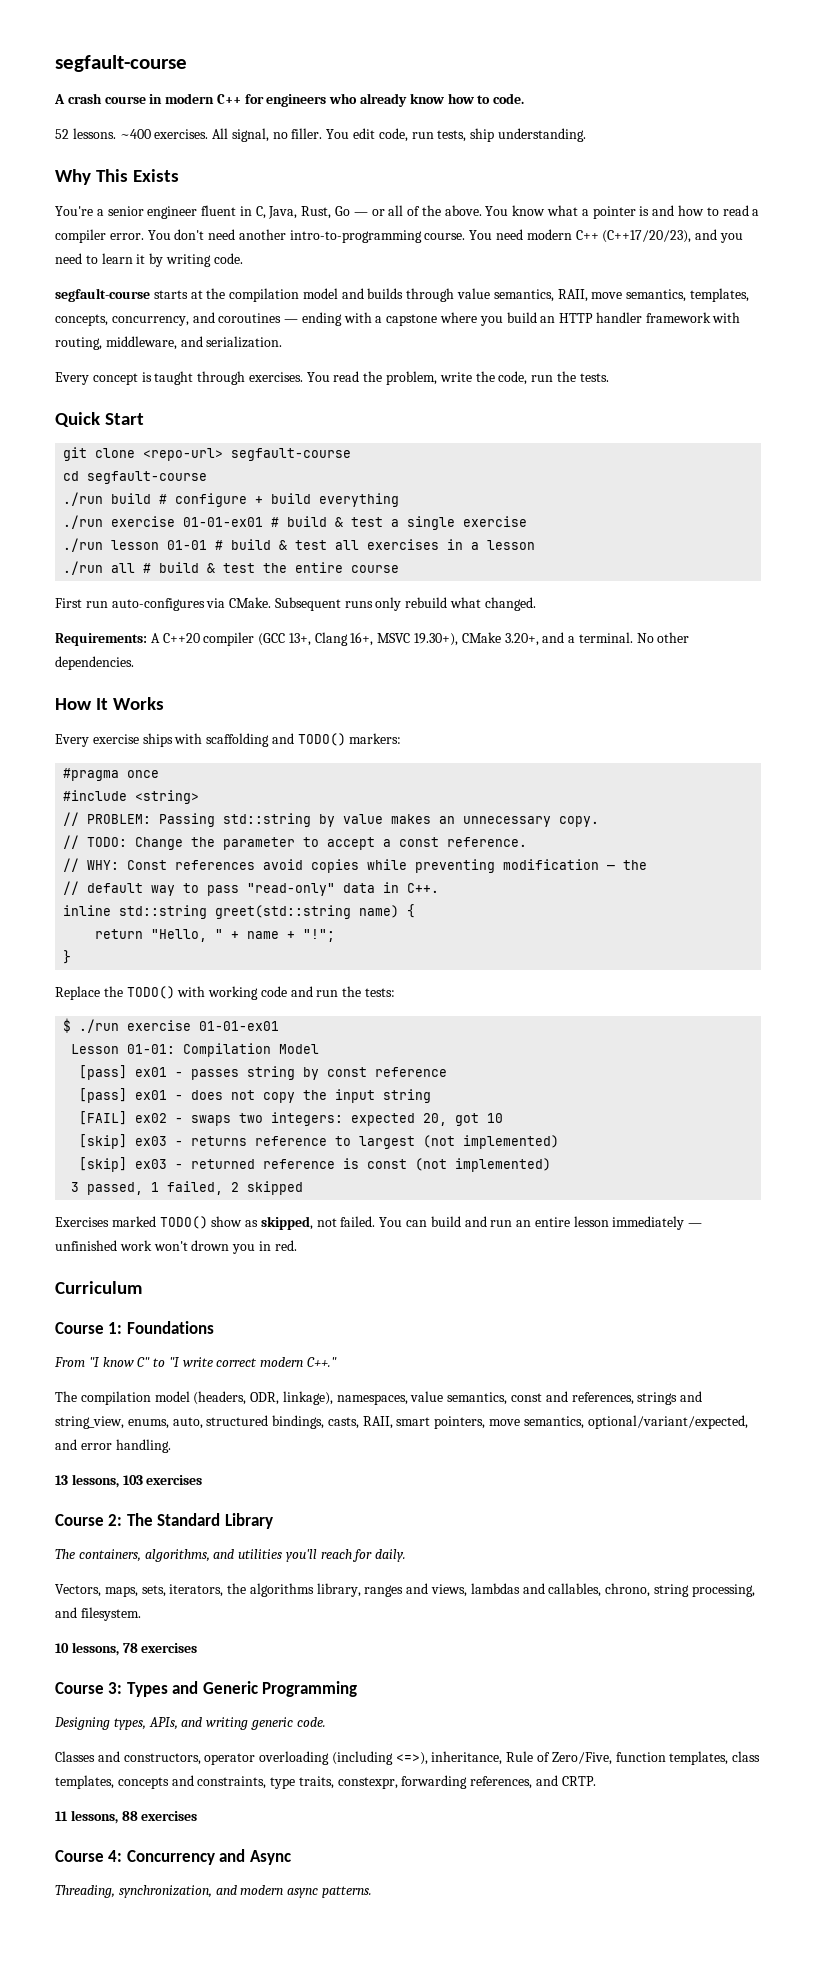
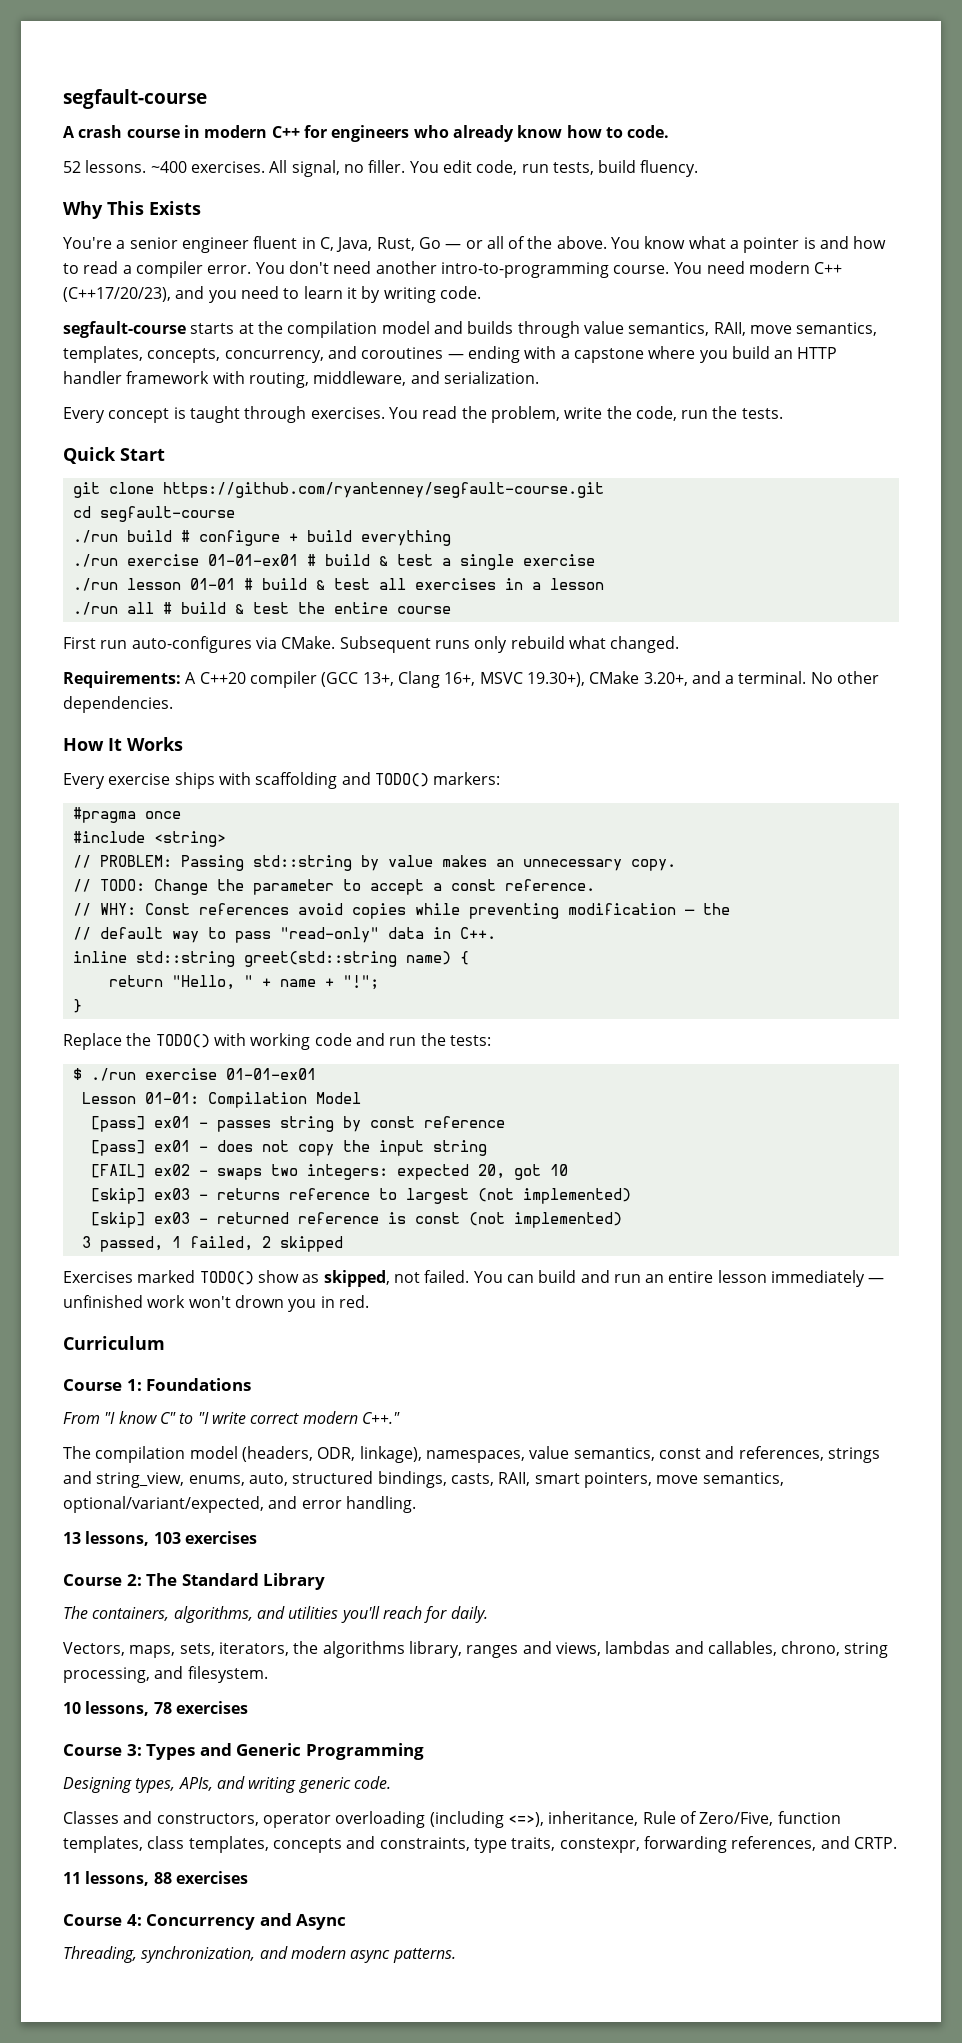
- You edit code, run tests, ship understanding.
+ You edit code, run tests, build fluency.
- git clone <repo-url> segfault-course
+ git clone https://github.com/ryantenney/segfault-course.git

